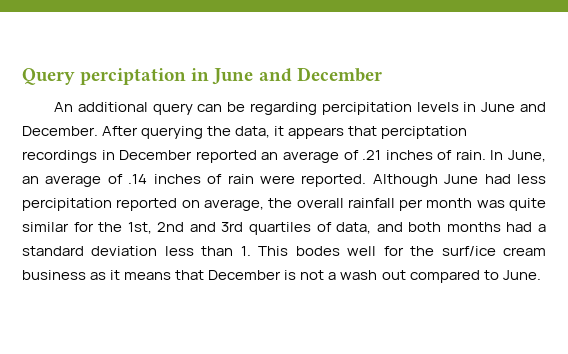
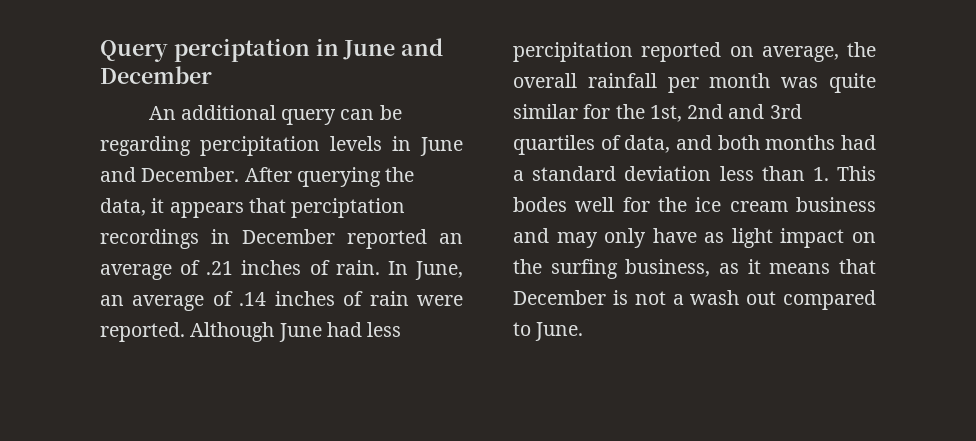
- Although June had less percipitation reported on average, the overall rainfall per month was quite similar for the 1st, 2nd and 3rd quartiles of data, and both months had a standard deviation less than 1. This bodes well for the surf/ice cream business as it means that December is not a wash out compared to June.
+ Although June had less percipitation reported on average, the overall rainfall per month was quite similar for the 1st, 2nd and 3rd quartiles of data, and both months had a standard deviation less than 1. This bodes well for the ice cream business and may only have as light impact on the surfing business, as it means that December is not a wash out compared to June.

